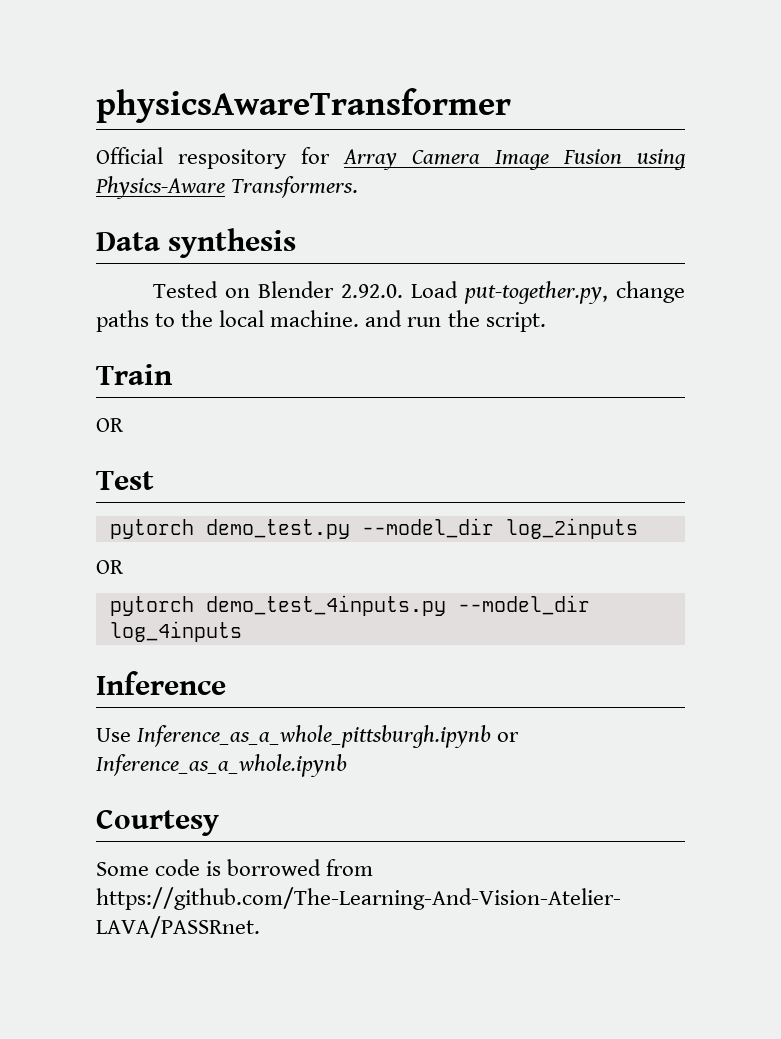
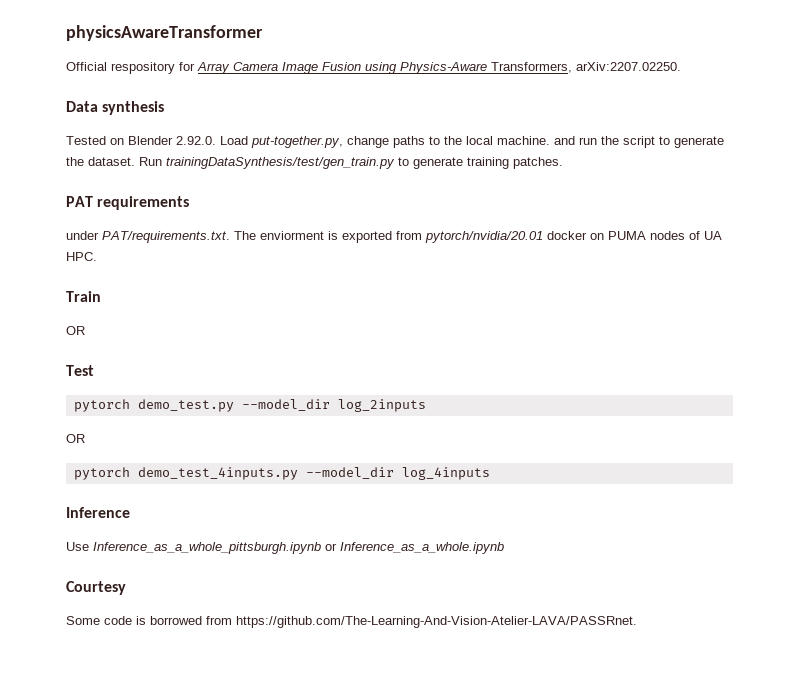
- Official respository for Array Camera Image Fusion using Physics-Aware Transformers.
+ Official respository for Array Camera Image Fusion using Physics-Aware Transformers, arXiv:2207.02250.
- Tested on Blender 2.92.0. Load put-together.py, change paths to the local machine. and run the script.
+ Tested on Blender 2.92.0. Load put-together.py, change paths to the local machine. and run the script to generate the dataset. Run trainingDataSynthesis/test/gen_train.py to generate training patches.
+ PAT requirements
+ under PAT/requirements.txt. The enviorment is exported from pytorch/nvidia/20.01 docker on PUMA nodes of UA HPC.

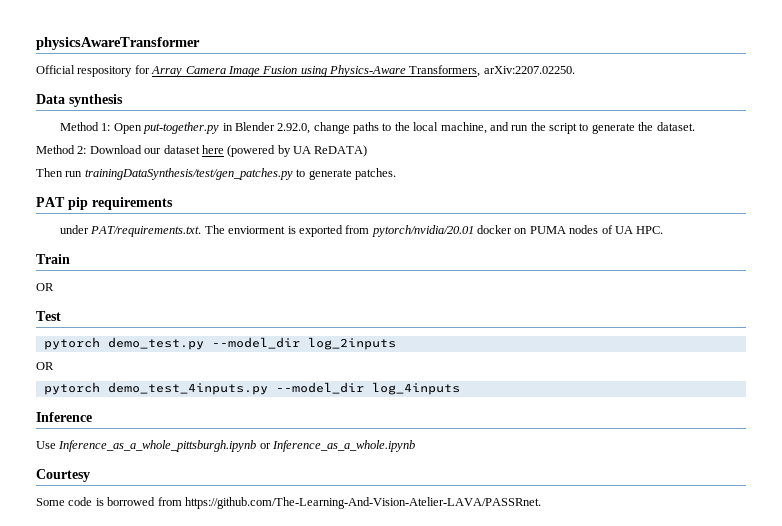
- Tested on Blender 2.92.0. Load put-together.py, change paths to the local machine. and run the script to generate the dataset. Run trainingDataSynthesis/test/gen_train.py to generate training patches.
+ Method 1: Open put-together.py in Blender 2.92.0, change paths to the local machine, and run the script to generate the dataset.
+ Method 2: Download our dataset here (powered by UA ReDATA)
+ Then run trainingDataSynthesis/test/gen_patches.py to generate patches.
- PAT requirements
+ PAT pip requirements

